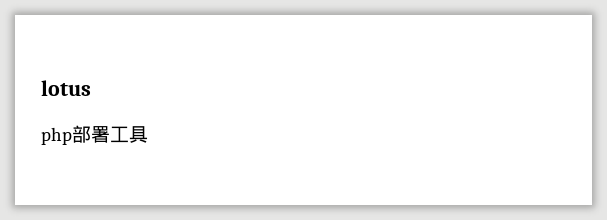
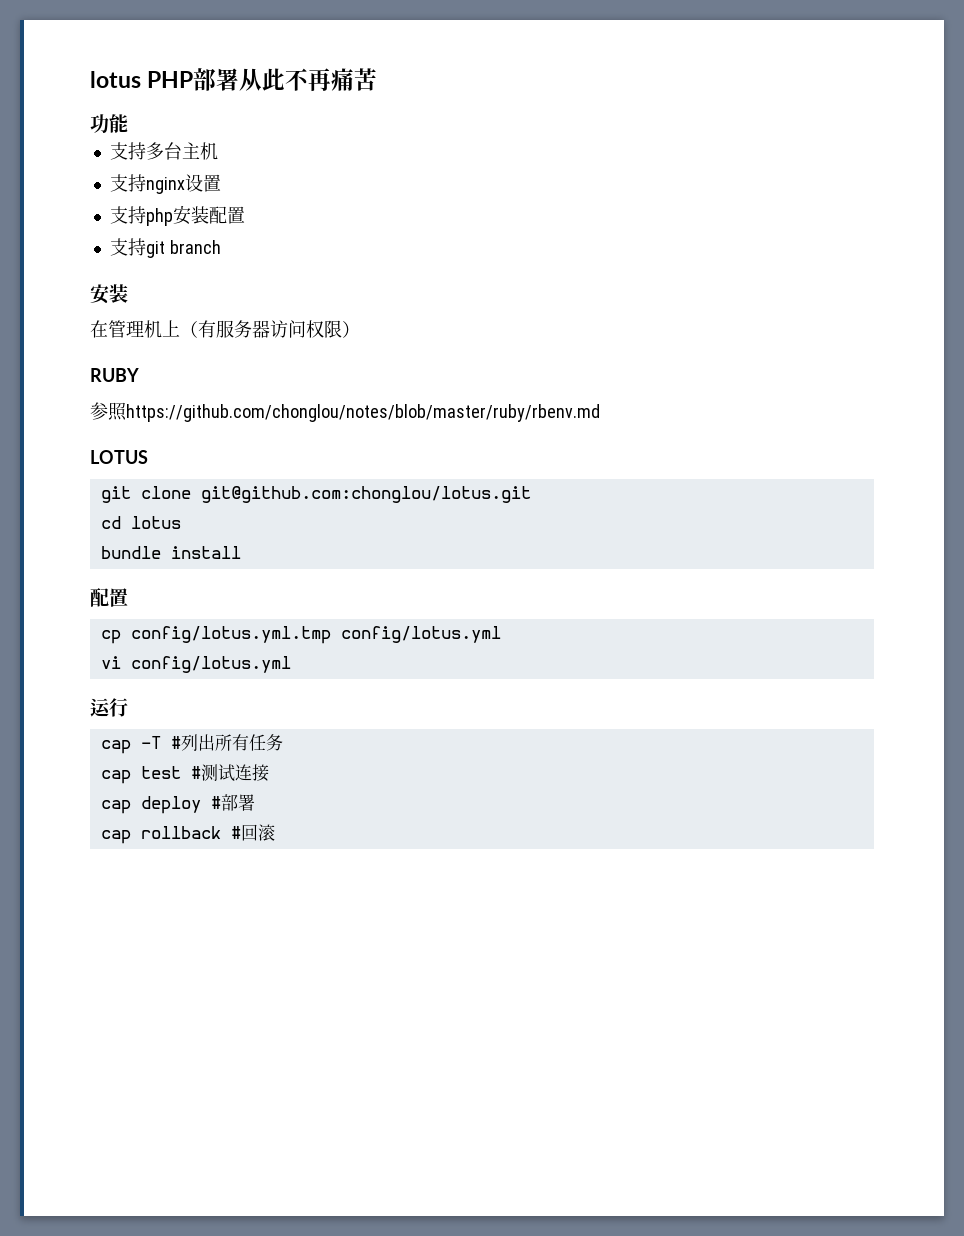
- lotus
- php部署工具
+ lotus PHP部署从此不再痛苦
+ 功能
+ 支持多台主机
+ 支持nginx设置
+ 支持php安装配置
+ 支持git branch
+ 安装
+ 在管理机上（有服务器访问权限）
+ RUBY
+ 参照https://github.com/chonglou/notes/blob/master/ruby/rbenv.md
+ LOTUS
+ git clone git@github.com:chonglou/lotus.git
+ cd lotus
+ bundle install
+ 配置
+ cp config/lotus.yml.tmp config/lotus.yml
+ vi config/lotus.yml
+ 运行
+ cap -T #列出所有任务
+ cap test #测试连接
+ cap deploy #部署
+ cap rollback #回滚

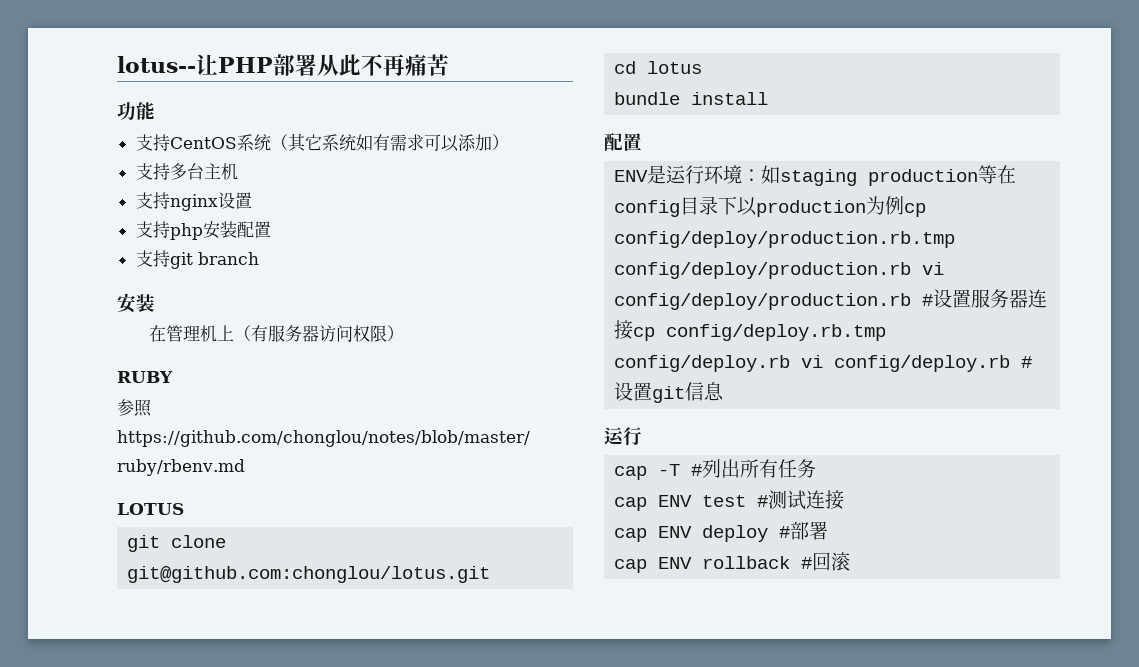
- lotus PHP部署从此不再痛苦
+ lotus--让PHP部署从此不再痛苦
+ 支持CentOS系统（其它系统如有需求可以添加）
- cp config/lotus.yml.tmp config/lotus.yml
- vi config/lotus.yml
+ ENV是运行环境：如staging production等在config目录下以production为例cp config/deploy/production.rb.tmp config/deploy/production.rb vi config/deploy/production.rb #设置服务器连接cp config/deploy.rb.tmp config/deploy.rb vi config/deploy.rb #设置git信息
- cap test #测试连接
+ cap ENV test #测试连接
- cap deploy #部署
+ cap ENV deploy #部署
- cap rollback #回滚
+ cap ENV rollback #回滚

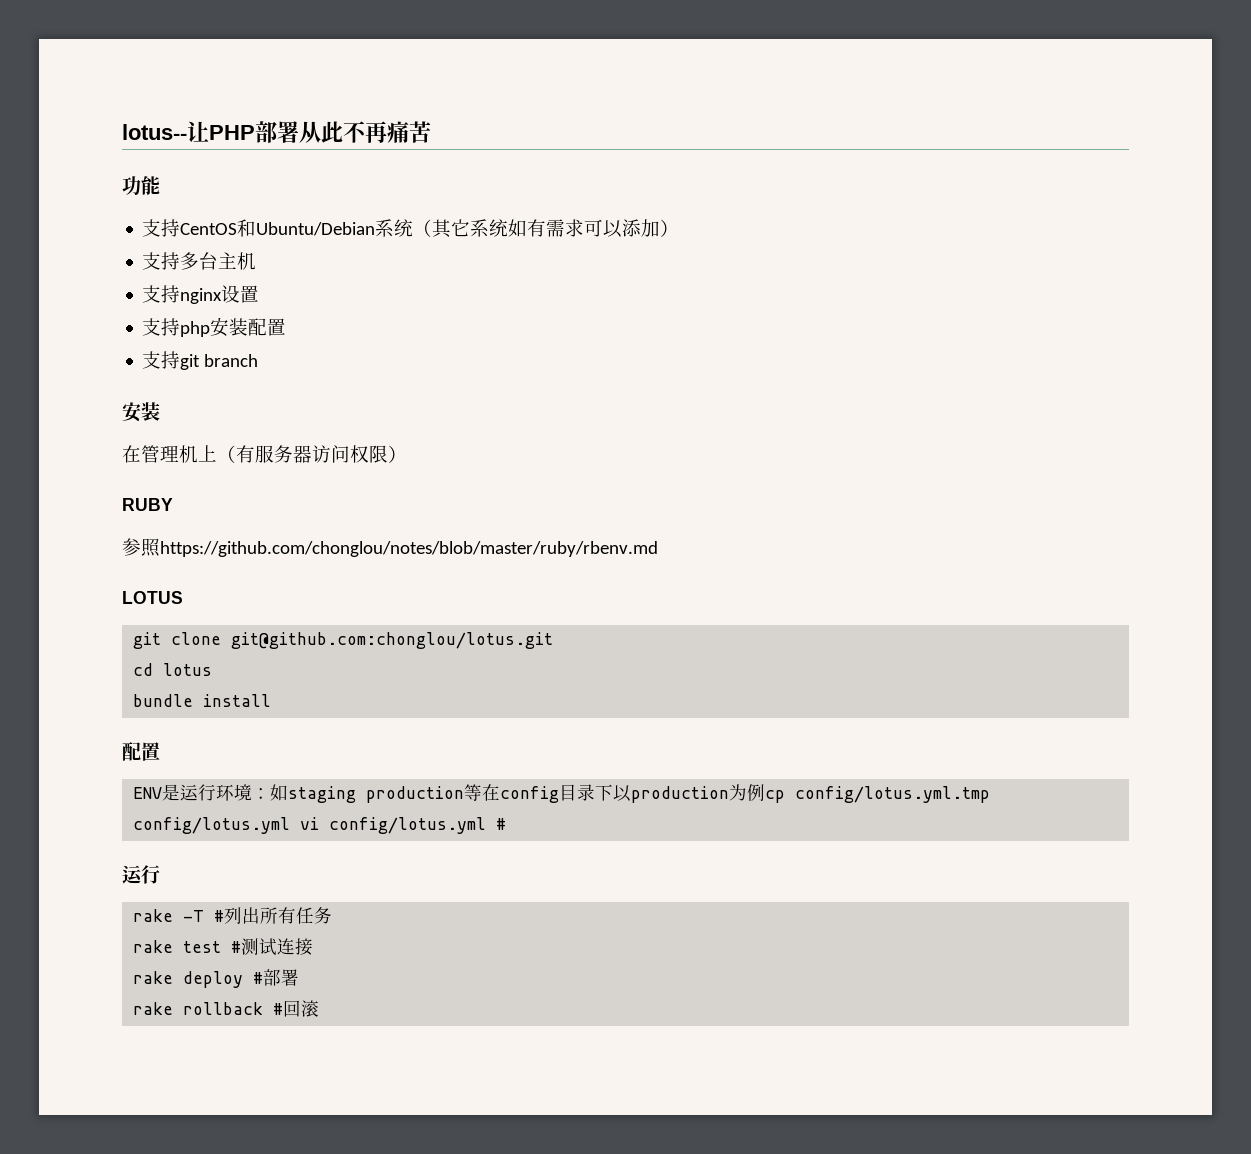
- 支持CentOS系统（其它系统如有需求可以添加）
+ 支持CentOS和Ubuntu/Debian系统（其它系统如有需求可以添加）
- ENV是运行环境：如staging production等在config目录下以production为例cp config/deploy/production.rb.tmp config/deploy/production.rb vi config/deploy/production.rb #设置服务器连接cp config/deploy.rb.tmp config/deploy.rb vi config/deploy.rb #设置git信息
+ ENV是运行环境：如staging production等在config目录下以production为例cp config/lotus.yml.tmp config/lotus.yml vi config/lotus.yml #
- cap -T #列出所有任务
+ rake -T #列出所有任务
- cap ENV test #测试连接
+ rake test #测试连接
- cap ENV deploy #部署
+ rake deploy #部署
- cap ENV rollback #回滚
+ rake rollback #回滚

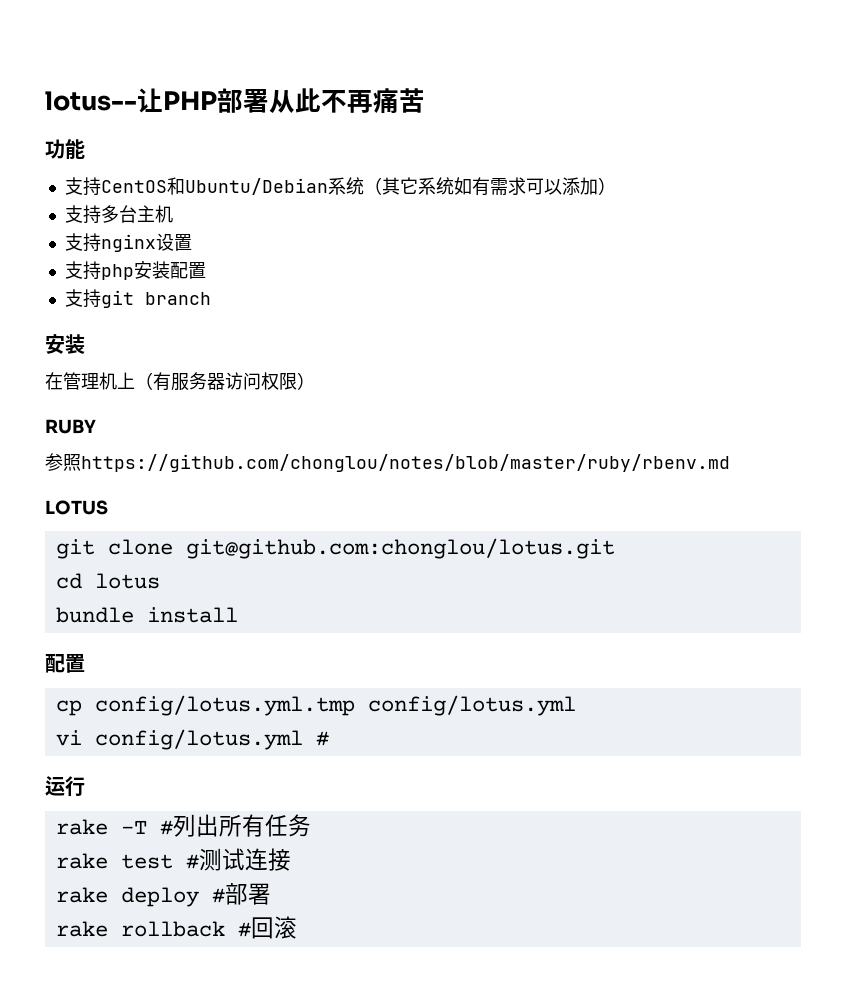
- ENV是运行环境：如staging production等在config目录下以production为例cp config/lotus.yml.tmp config/lotus.yml vi config/lotus.yml #
+ cp config/lotus.yml.tmp config/lotus.yml
+ vi config/lotus.yml #

